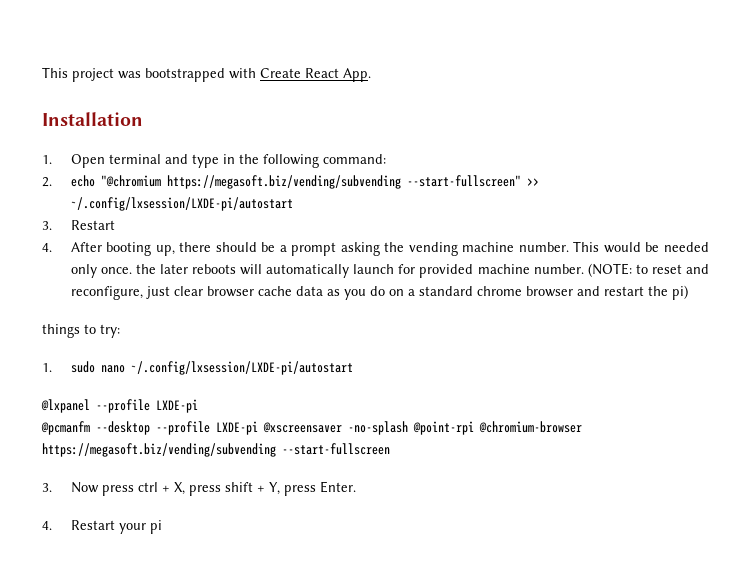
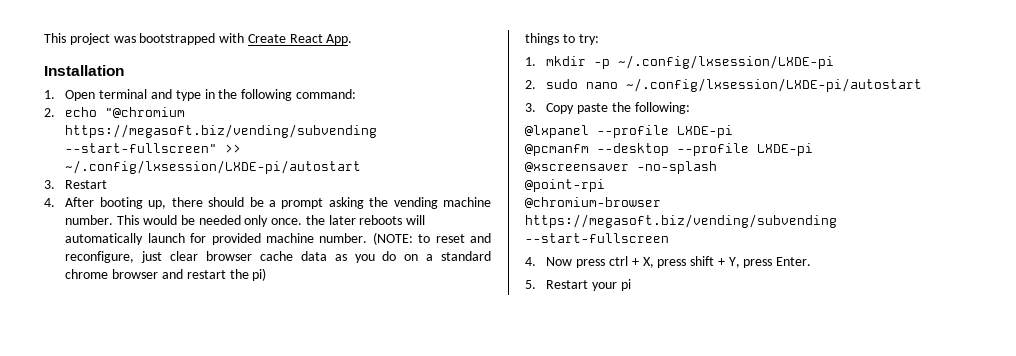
- 1. sudo nano ~/.config/lxsession/LXDE-pi/autostart
+ 1. mkdir -p ~/.config/lxsession/LXDE-pi
+ 2. sudo nano ~/.config/lxsession/LXDE-pi/autostart
+ 3. Copy paste the following:
- @pcmanfm --desktop --profile LXDE-pi @xscreensaver -no-splash @point-rpi @chromium-browser https://megasoft.biz/vending/subvending --start-fullscreen
+ @pcmanfm --desktop --profile LXDE-pi
+ @xscreensaver -no-splash
+ @point-rpi
+ @chromium-browser https://megasoft.biz/vending/subvending --start-fullscreen
- 3. Now press ctrl + X, press shift + Y, press Enter.
+ 4. Now press ctrl + X, press shift + Y, press Enter.
- 4. Restart your pi
+ 5. Restart your pi

